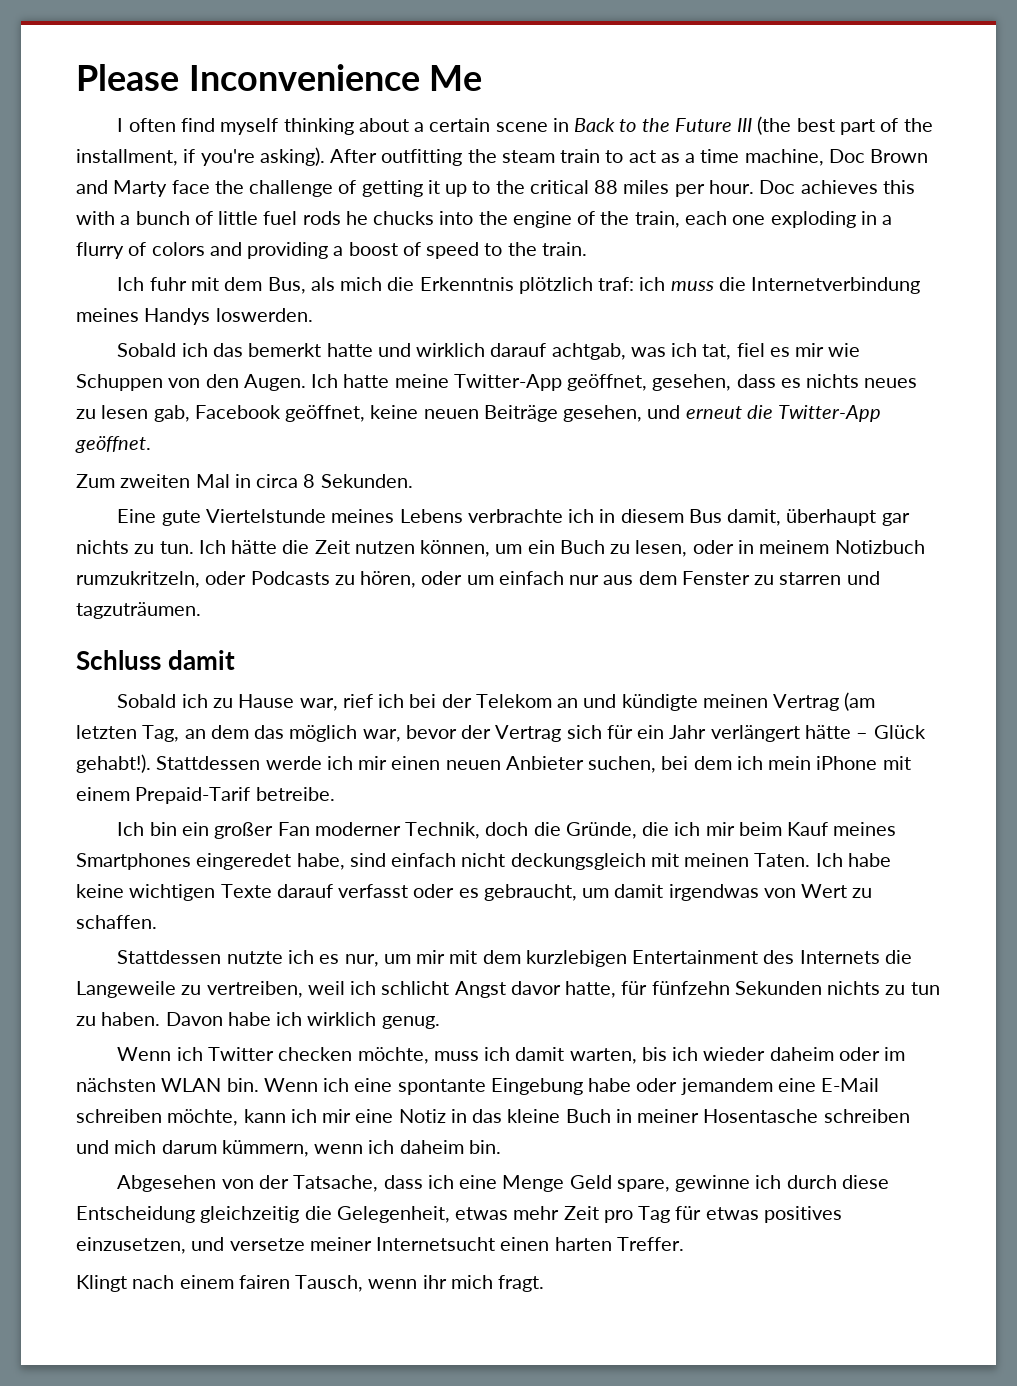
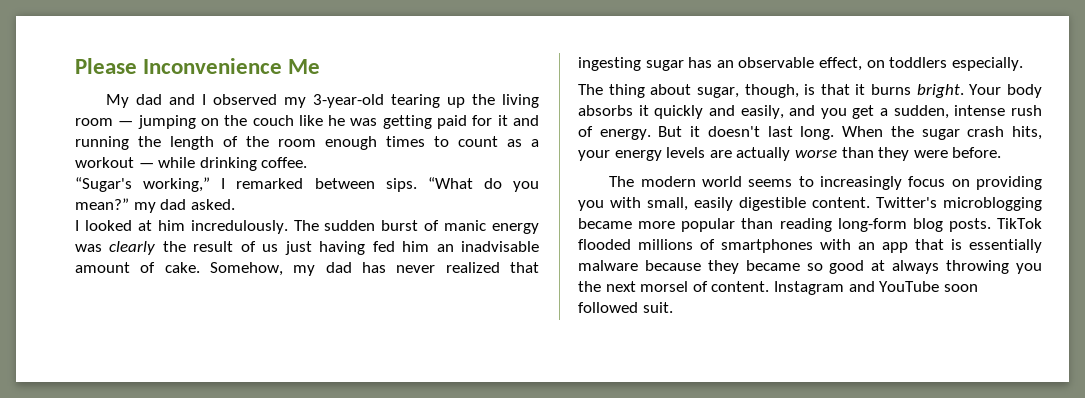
- I often find myself thinking about a certain scene in Back to the Future III (the best part of the installment, if you're asking). After outfitting the steam train to act as a time machine, Doc Brown and Marty face the challenge of getting it up to the critical 88 miles per hour. Doc achieves this with a bunch of little fuel rods he chucks into the engine of the train, each one exploding in a flurry of colors and providing a boost of speed to the train.
- Ich fuhr mit dem Bus, als mich die Erkenntnis plötzlich traf: ich muss die Internetverbindung meines Handys loswerden.
- Sobald ich das bemerkt hatte und wirklich darauf achtgab, was ich tat, fiel es mir wie Schuppen von den Augen. Ich hatte meine Twitter-App geöffnet, gesehen, dass es nichts neues zu lesen gab, Facebook geöffnet, keine neuen Beiträge gesehen, und erneut die Twitter-App geöffnet.
- Zum zweiten Mal in circa 8 Sekunden.
- Eine gute Viertelstunde meines Lebens verbrachte ich in diesem Bus damit, überhaupt gar nichts zu tun. Ich hätte die Zeit nutzen können, um ein Buch zu lesen, oder in meinem Notizbuch rumzukritzeln, oder Podcasts zu hören, oder um einfach nur aus dem Fenster zu starren und tagzuträumen.
- Schluss damit
- Sobald ich zu Hause war, rief ich bei der Telekom an und kündigte meinen Vertrag (am letzten Tag, an dem das möglich war, bevor der Vertrag sich für ein Jahr verlängert hätte – Glück gehabt!). Stattdessen werde ich mir einen neuen Anbieter suchen, bei dem ich mein iPhone mit einem Prepaid-Tarif betreibe.
- Ich bin ein großer Fan moderner Technik, doch die Gründe, die ich mir beim Kauf meines Smartphones eingeredet habe, sind einfach nicht deckungsgleich mit meinen Taten. Ich habe keine wichtigen Texte darauf verfasst oder es gebraucht, um damit irgendwas von Wert zu schaffen.
- Stattdessen nutzte ich es nur, um mir mit dem kurzlebigen Entertainment des Internets die Langeweile zu vertreiben, weil ich schlicht Angst davor hatte, für fünfzehn Sekunden nichts zu tun zu haben. Davon habe ich wirklich genug.
- Wenn ich Twitter checken möchte, muss ich damit warten, bis ich wieder daheim oder im nächsten WLAN bin. Wenn ich eine spontante Eingebung habe oder jemandem eine E-Mail schreiben möchte, kann ich mir eine Notiz in das kleine Buch in meiner Hosentasche schreiben und mich darum kümmern, wenn ich daheim bin.
- Abgesehen von der Tatsache, dass ich eine Menge Geld spare, gewinne ich durch diese Entscheidung gleichzeitig die Gelegenheit, etwas mehr Zeit pro Tag für etwas positives einzusetzen, und versetze meiner Internetsucht einen harten Treffer.
- Klingt nach einem fairen Tausch, wenn ihr mich fragt.
+ My dad and I observed my 3-year-old tearing up the living room — jumping on the couch like he was getting paid for it and running the length of the room enough times to count as a workout — while drinking coffee.
+ “Sugar's working,” I remarked between sips. “What do you mean?” my dad asked.
+ I looked at him incredulously. The sudden burst of manic energy was clearly the result of us just having fed him an inadvisable amount of cake. Somehow, my dad has never realized that ingesting sugar has an observable effect, on toddlers especially.
+ The thing about sugar, though, is that it burns bright. Your body absorbs it quickly and easily, and you get a sudden, intense rush of energy. But it doesn't last long. When the sugar crash hits, your energy levels are actually worse than they were before.
+ The modern world seems to increasingly focus on providing you with small, easily digestible content. Twitter's microblogging became more popular than reading long-form blog posts. TikTok flooded millions of smartphones with an app that is essentially malware because they became so good at always throwing you the next morsel of content. Instagram and YouTube soon followed suit.

